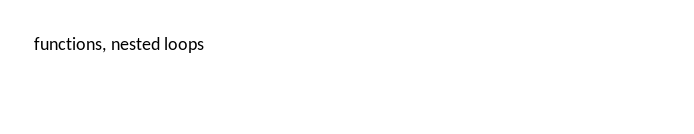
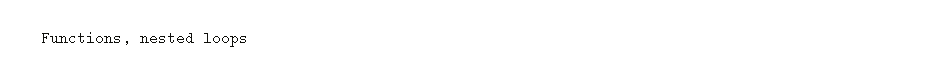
- functions, nested loops
+ Functions, nested loops

